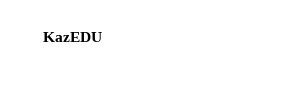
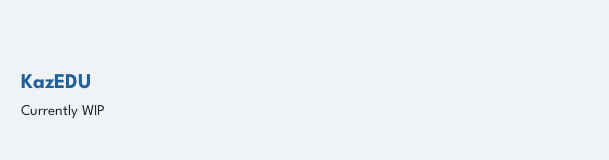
+ Currently WIP

